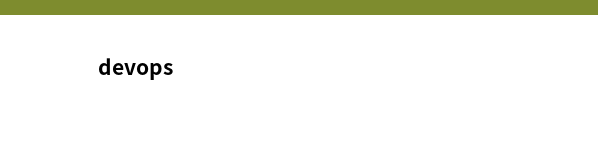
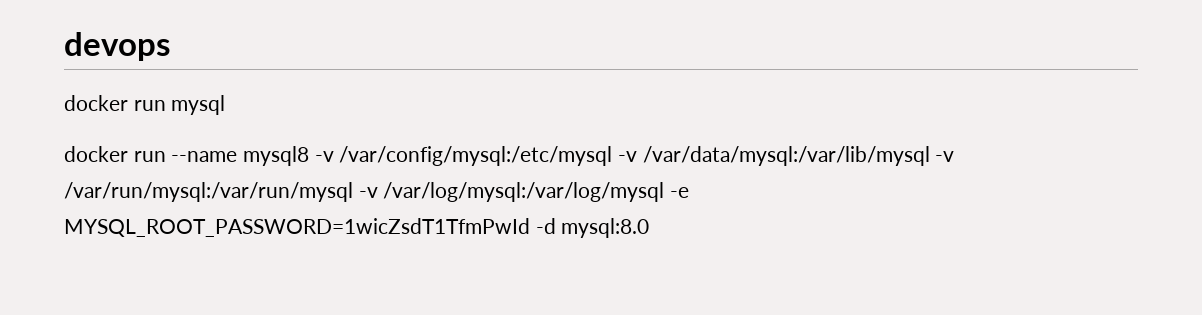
+ docker run mysql
+ docker run --name mysql8 -v /var/config/mysql:/etc/mysql -v /var/data/mysql:/var/lib/mysql -v /var/run/mysql:/var/run/mysql -v /var/log/mysql:/var/log/mysql -e MYSQL_ROOT_PASSWORD=1wicZsdT1TfmPwId -d mysql:8.0

